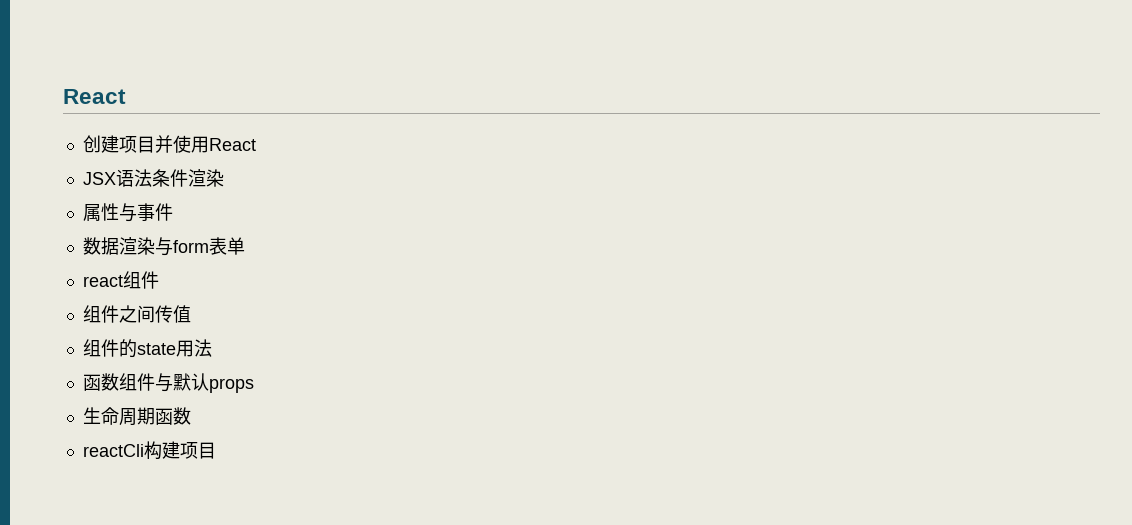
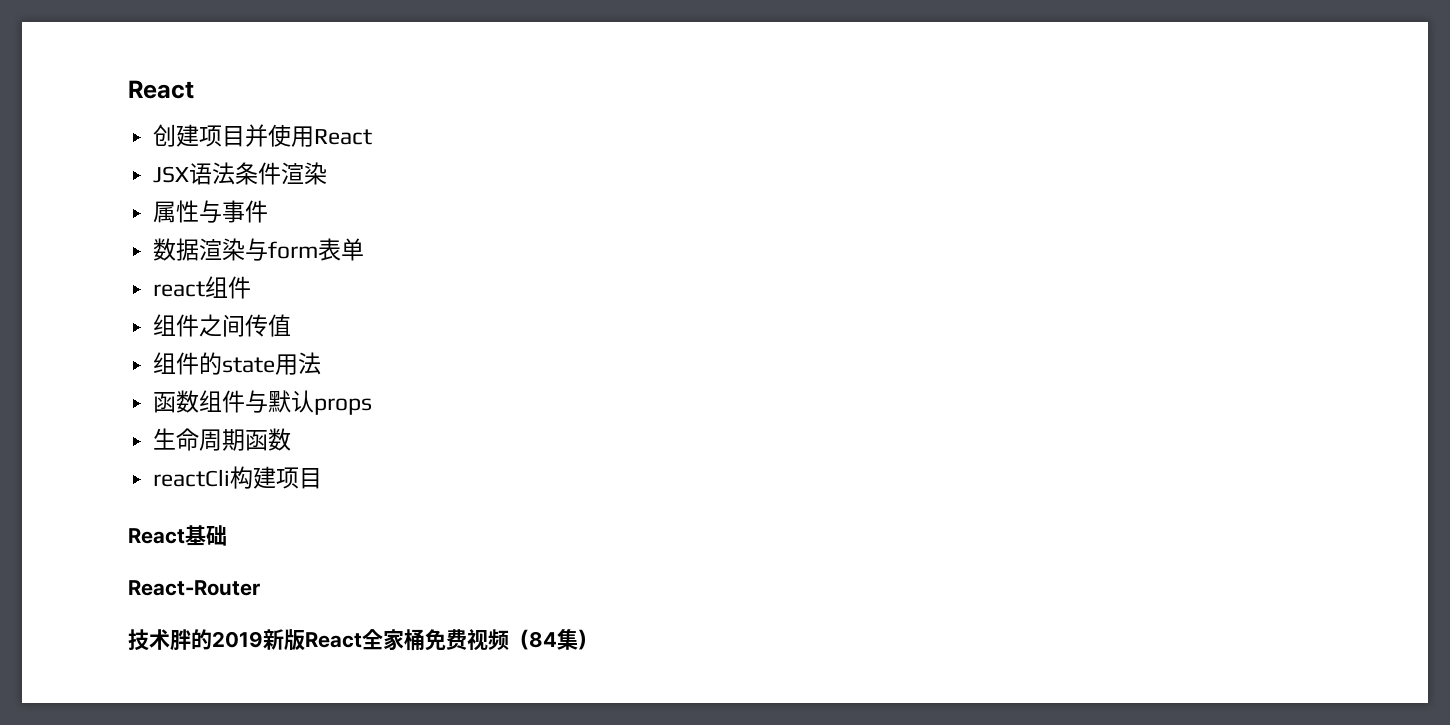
+ React基础
+ React-Router
+ 技术胖的2019新版React全家桶免费视频（84集）

